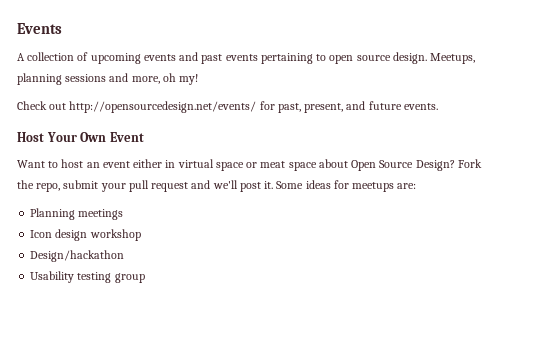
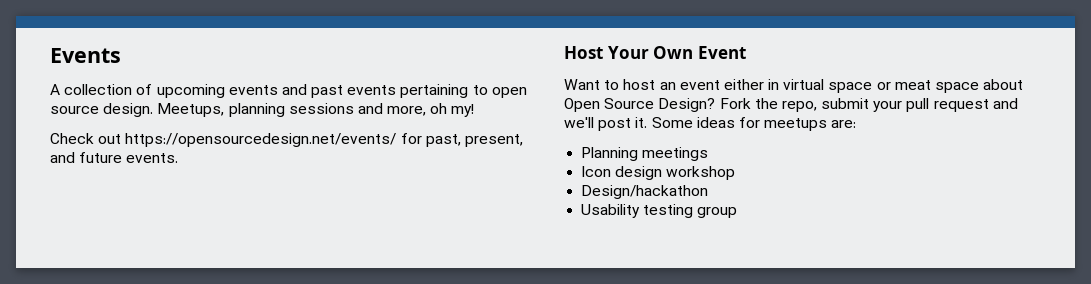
- Check out http://opensourcedesign.net/events/ for past, present, and future events.
+ Check out https://opensourcedesign.net/events/ for past, present, and future events.

